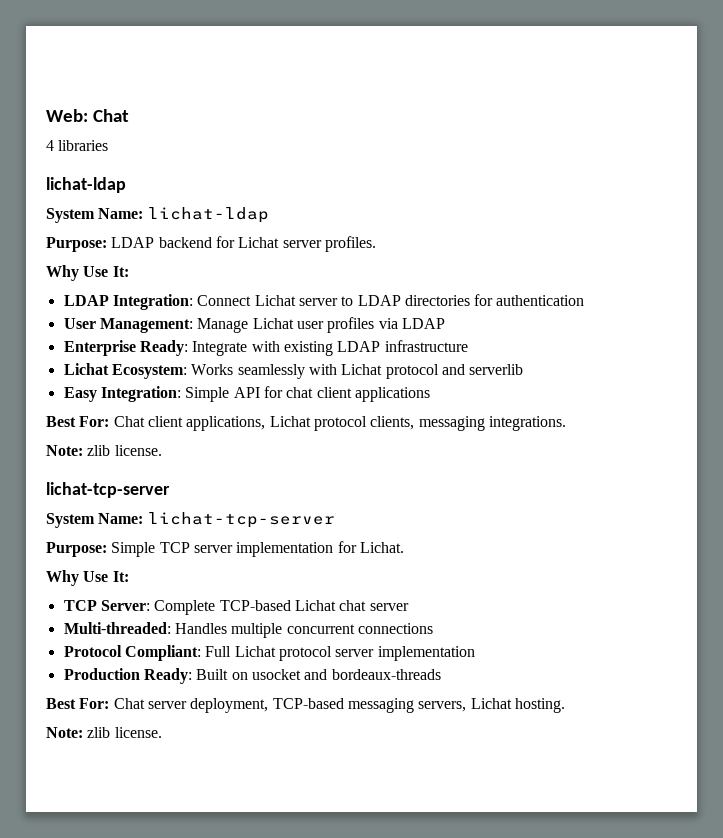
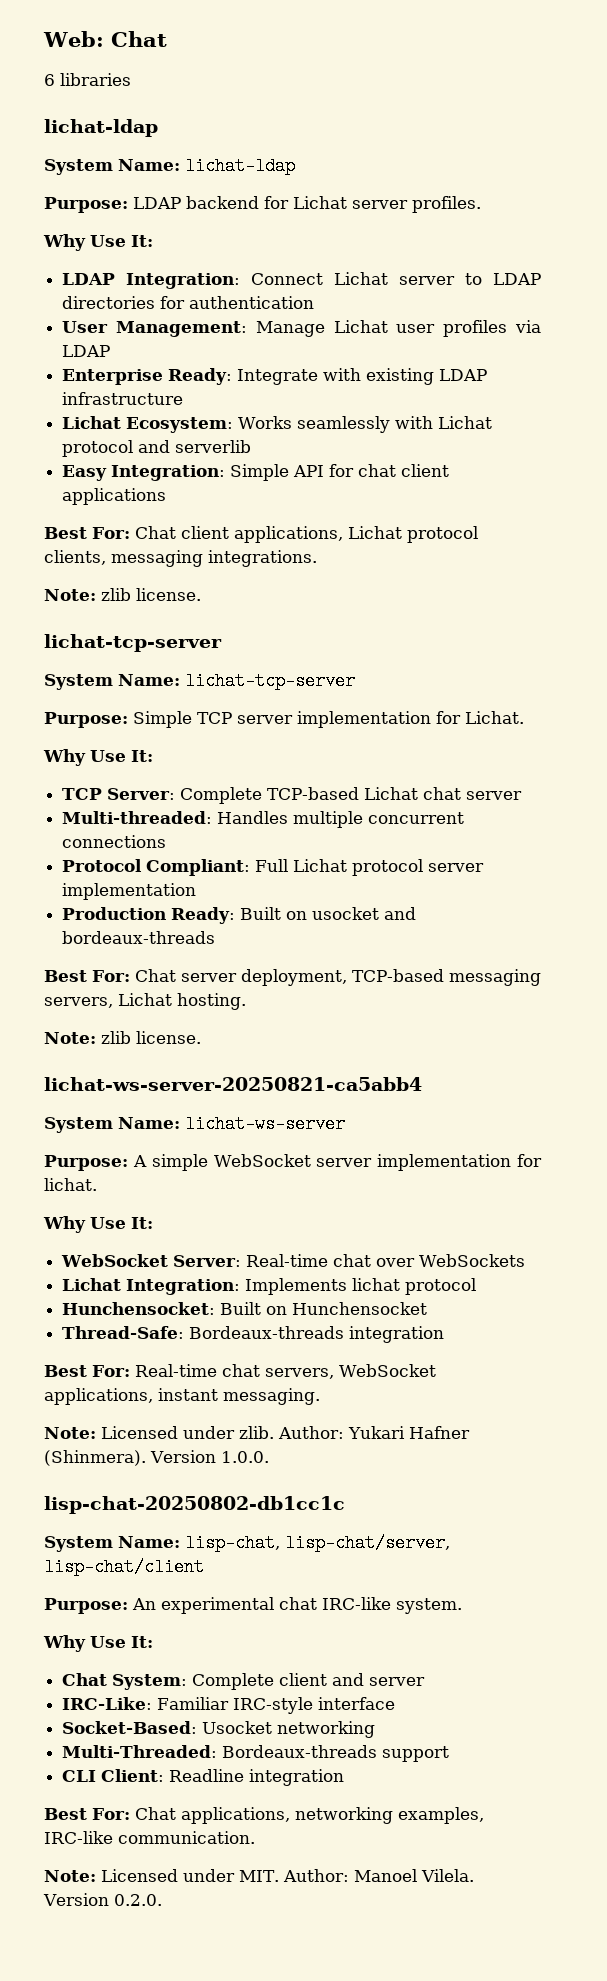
- 4 libraries
+ 6 libraries
+ lichat-ws-server-20250821-ca5abb4
+ System Name: lichat-ws-server
+ Purpose: A simple WebSocket server implementation for lichat.
+ Why Use It:
+ WebSocket Server: Real-time chat over WebSockets
+ Lichat Integration: Implements lichat protocol
+ Hunchensocket: Built on Hunchensocket
+ Thread-Safe: Bordeaux-threads integration
+ Best For: Real-time chat servers, WebSocket applications, instant messaging.
+ Note: Licensed under zlib. Author: Yukari Hafner (Shinmera). Version 1.0.0.
+ lisp-chat-20250802-db1cc1c
+ System Name: lisp-chat, lisp-chat/server, lisp-chat/client
+ Purpose: An experimental chat IRC-like system.
+ Why Use It:
+ Chat System: Complete client and server
+ IRC-Like: Familiar IRC-style interface
+ Socket-Based: Usocket networking
+ Multi-Threaded: Bordeaux-threads support
+ CLI Client: Readline integration
+ Best For: Chat applications, networking examples, IRC-like communication.
+ Note: Licensed under MIT. Author: Manoel Vilela. Version 0.2.0.

